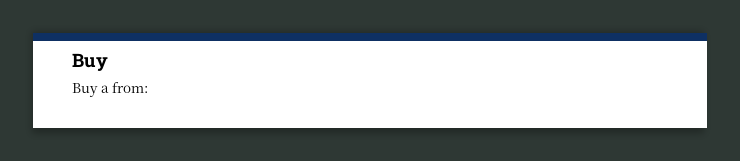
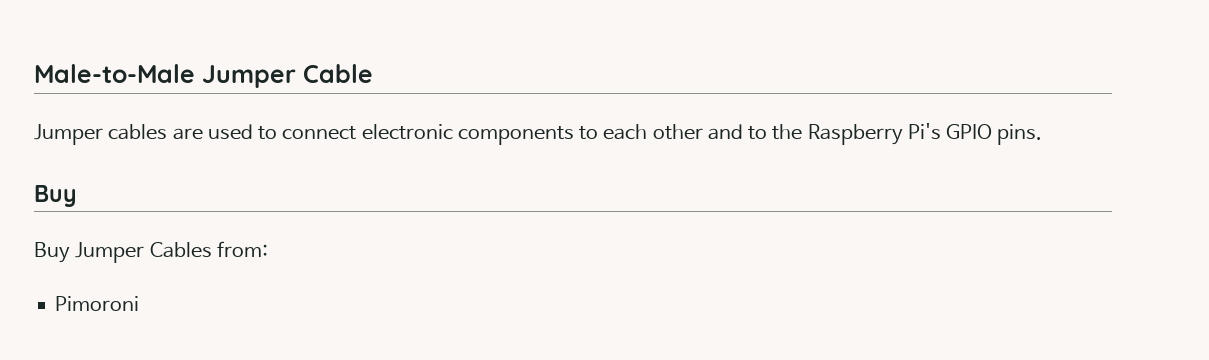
+ Male-to-Male Jumper Cable
+ Jumper cables are used to connect electronic components to each other and to the Raspberry Pi's GPIO pins.
- Buy a from:
+ Buy Jumper Cables from:
+ Pimoroni

